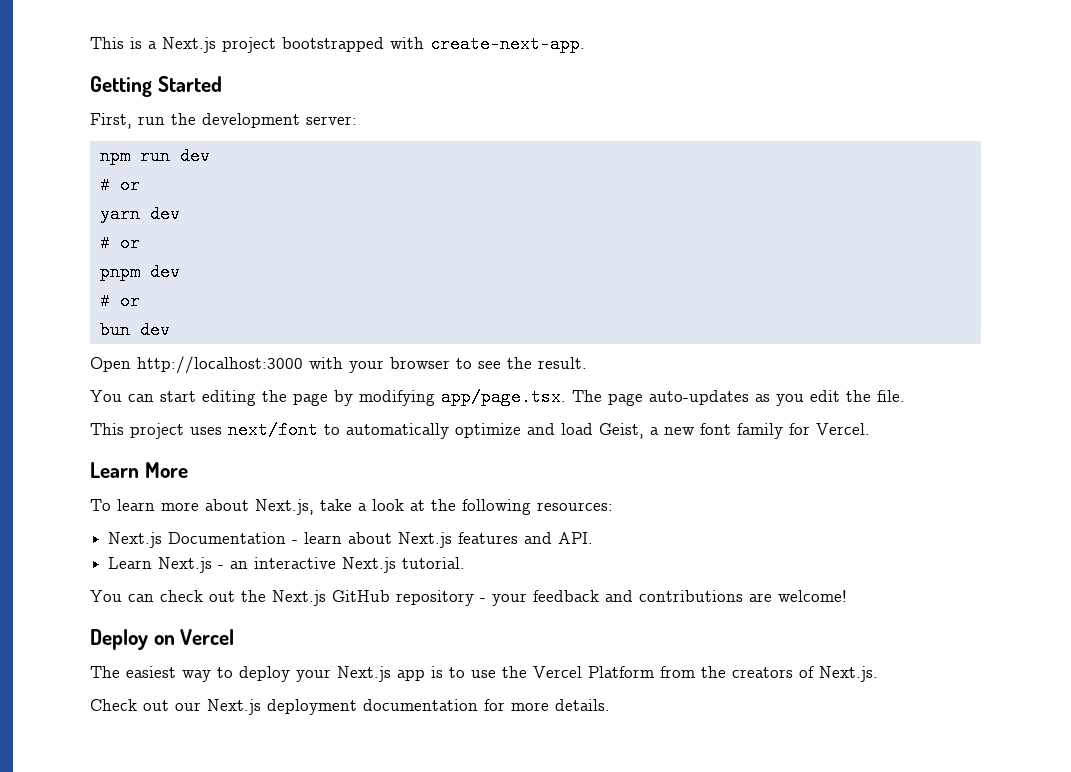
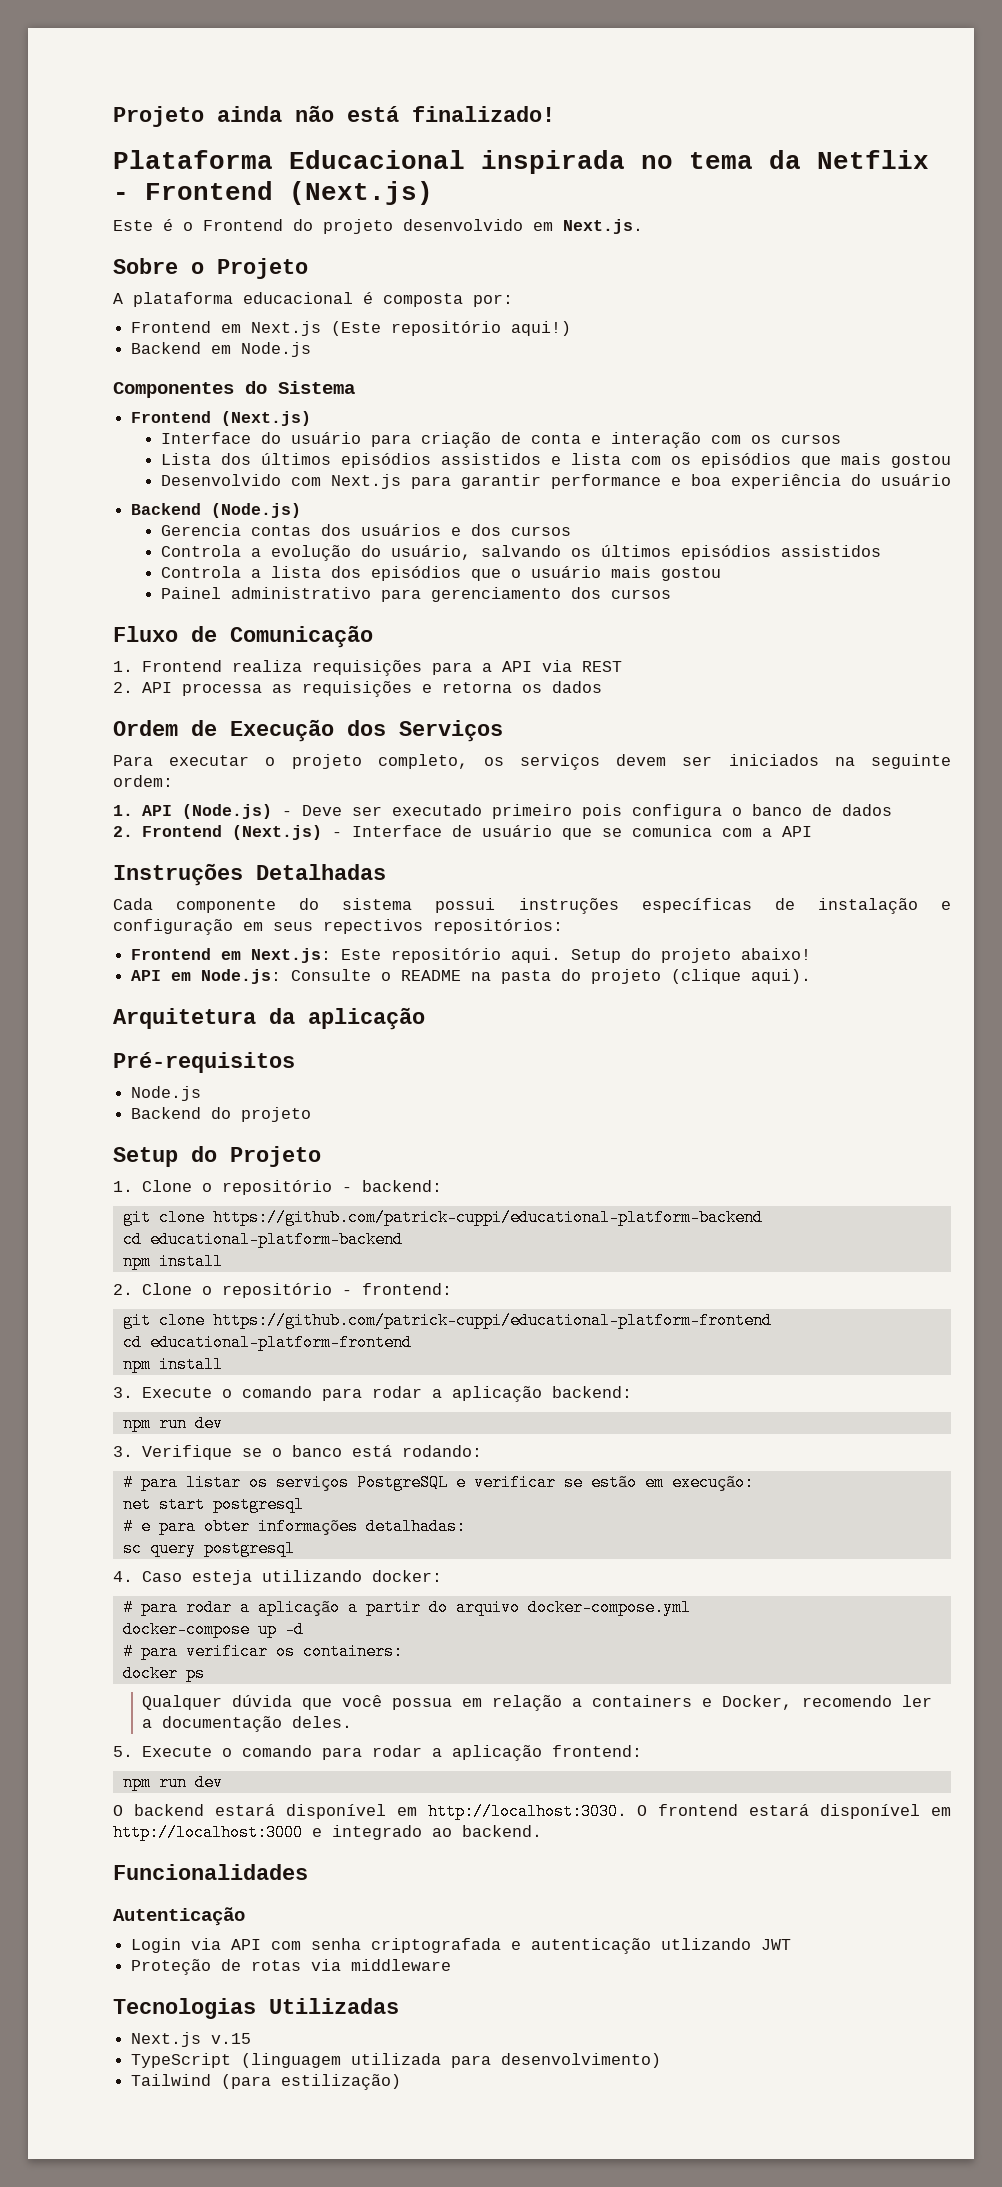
- This is a Next.js project bootstrapped with create-next-app.
- Getting Started
- First, run the development server:
+ Projeto ainda não está finalizado!
+ Plataforma Educacional inspirada no tema da Netflix - Frontend (Next.js)
+ Este é o Frontend do projeto desenvolvido em Next.js.
+ Sobre o Projeto
+ A plataforma educacional é composta por:
+ Frontend em Next.js (Este repositório aqui!)
+ Backend em Node.js
+ Componentes do Sistema
+ Frontend (Next.js)
+ Interface do usuário para criação de conta e interação com os cursos
+ Lista dos últimos episódios assistidos e lista com os episódios que mais gostou
+ Desenvolvido com Next.js para garantir performance e boa experiência do usuário
+ Backend (Node.js)
+ Gerencia contas dos usuários e dos cursos
+ Controla a evolução do usuário, salvando os últimos episódios assistidos
+ Controla a lista dos episódios que o usuário mais gostou
+ Painel administrativo para gerenciamento dos cursos
+ Fluxo de Comunicação
+ 1. Frontend realiza requisições para a API via REST
+ 2. API processa as requisições e retorna os dados
+ Ordem de Execução dos Serviços
+ Para executar o projeto completo, os serviços devem ser iniciados na seguinte ordem:
+ 1. API (Node.js) - Deve ser executado primeiro pois configura o banco de dados
+ 2. Frontend (Next.js) - Interface de usuário que se comunica com a API
+ Instruções Detalhadas
+ Cada componente do sistema possui instruções específicas de instalação e configuração em seus repectivos repositórios:
+ Frontend em Next.js: Este repositório aqui. Setup do projeto abaixo!
+ API em Node.js: Consulte o README na pasta do projeto (clique aqui).
+ Arquitetura da aplicação
+ Pré-requisitos
+ Node.js
+ Backend do projeto
+ Setup do Projeto
+ 1. Clone o repositório - backend:
+ git clone https://github.com/patrick-cuppi/educational-platform-backend
+ cd educational-platform-backend
+ npm install
+ 2. Clone o repositório - frontend:
+ git clone https://github.com/patrick-cuppi/educational-platform-frontend
+ cd educational-platform-frontend
+ npm install
+ 3. Execute o comando para rodar a aplicação backend:
  npm run dev
- # or
- yarn dev
- # or
- pnpm dev
- # or
- bun dev
- Open http://localhost:3000 with your browser to see the result.
- You can start editing the page by modifying app/page.tsx. The page auto-updates as you edit the file.
- This project uses next/font to automatically optimize and load Geist, a new font family for Vercel.
- Learn More
- To learn more about Next.js, take a look at the following resources:
- Next.js Documentation - learn about Next.js features and API.
- Learn Next.js - an interactive Next.js tutorial.
- You can check out the Next.js GitHub repository - your feedback and contributions are welcome!
- Deploy on Vercel
- The easiest way to deploy your Next.js app is to use the Vercel Platform from the creators of Next.js.
- Check out our Next.js deployment documentation for more details.
+ 3. Verifique se o banco está rodando:
+ # para listar os serviços PostgreSQL e verificar se estão em execução:
+ net start postgresql
+ # e para obter informações detalhadas:
+ sc query postgresql
+ 4. Caso esteja utilizando docker:
+ # para rodar a aplicação a partir do arquivo docker-compose.yml
+ docker-compose up -d
+ # para verificar os containers:
+ docker ps
+ Qualquer dúvida que você possua em relação a containers e Docker, recomendo ler a documentação deles.
+ 5. Execute o comando para rodar a aplicação frontend:
+ npm run dev
+ O backend estará disponível em http://localhost:3030. O frontend estará disponível em http://localhost:3000 e integrado ao backend.
+ Funcionalidades
+ Autenticação
+ Login via API com senha criptografada e autenticação utlizando JWT
+ Proteção de rotas via middleware
+ Tecnologias Utilizadas
+ Next.js v.15
+ TypeScript (linguagem utilizada para desenvolvimento)
+ Tailwind (para estilização)

